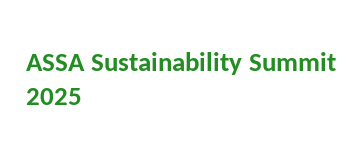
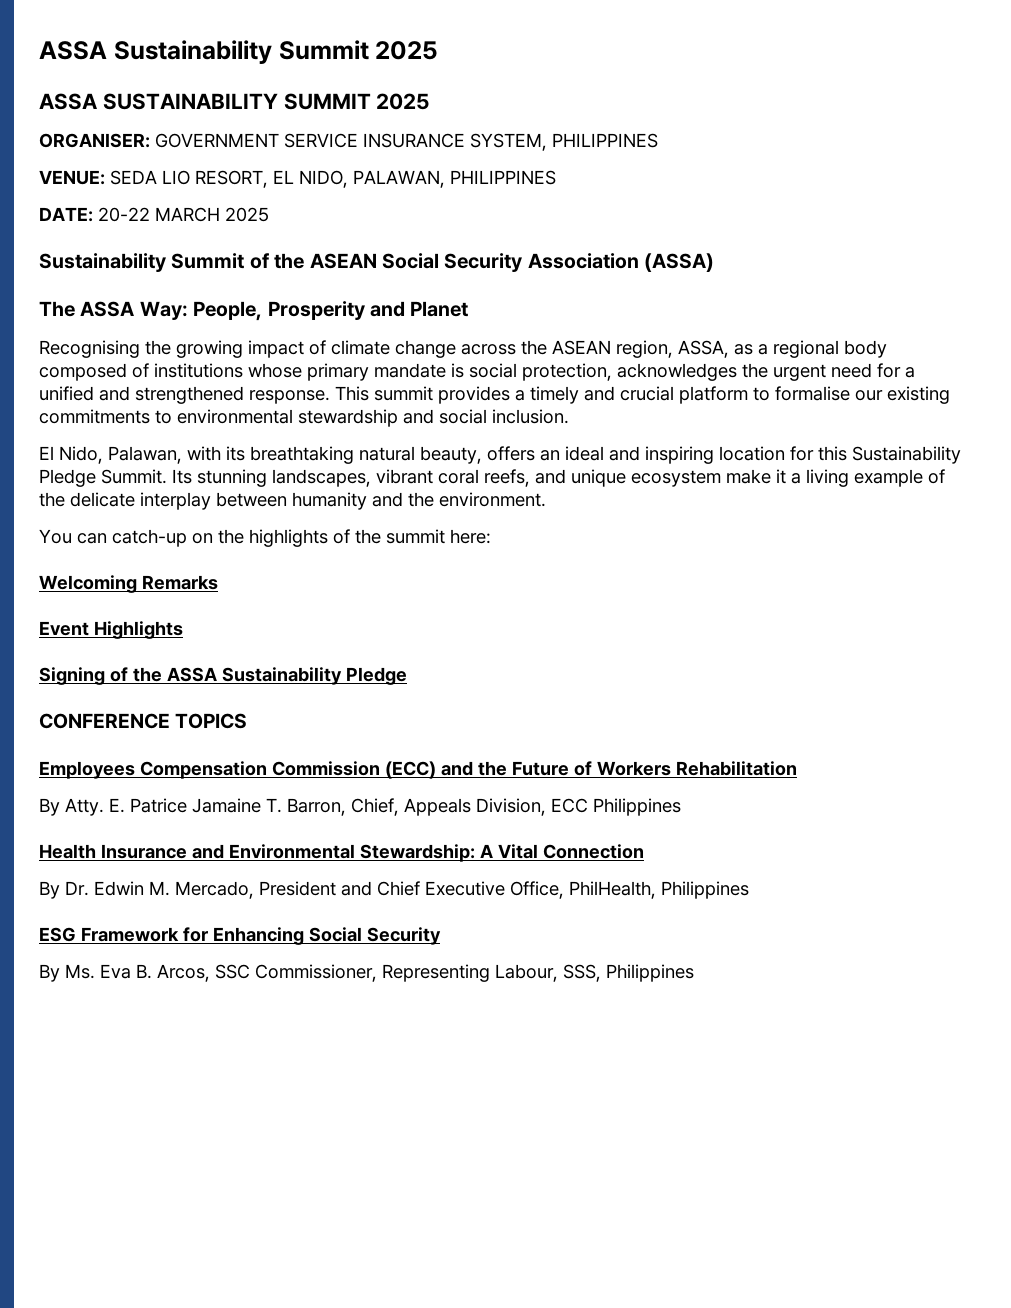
+ ASSA SUSTAINABILITY SUMMIT 2025
+ ORGANISER: GOVERNMENT SERVICE INSURANCE SYSTEM, PHILIPPINES
+ VENUE: SEDA LIO RESORT, EL NIDO, PALAWAN, PHILIPPINES
+ DATE: 20-22 MARCH 2025
+ Sustainability Summit of the ASEAN Social Security Association (ASSA)
+ The ASSA Way: People, Prosperity and Planet
+ Recognising the growing impact of climate change across the ASEAN region, ASSA, as a regional body composed of institutions whose primary mandate is social protection, acknowledges the urgent need for a unified and strengthened response. This summit provides a timely and crucial platform to formalise our existing commitments to environmental stewardship and social inclusion.
+ El Nido, Palawan, with its breathtaking natural beauty, offers an ideal and inspiring location for this Sustainability Pledge Summit. Its stunning landscapes, vibrant coral reefs, and unique ecosystem make it a living example of the delicate interplay between humanity and the environment.
+ You can catch-up on the highlights of the summit here:
+ Welcoming Remarks
+ Event Highlights
+ Signing of the ASSA Sustainability Pledge
+ CONFERENCE TOPICS
+ Employees Compensation Commission (ECC) and the Future of Workers Rehabilitation
+ By Atty. E. Patrice Jamaine T. Barron, Chief, Appeals Division, ECC Philippines
+ Health Insurance and Environmental Stewardship: A Vital Connection
+ By Dr. Edwin M. Mercado, President and Chief Executive Office, PhilHealth, Philippines
+ ESG Framework for Enhancing Social Security
+ By Ms. Eva B. Arcos, SSC Commissioner, Representing Labour, SSS, Philippines

